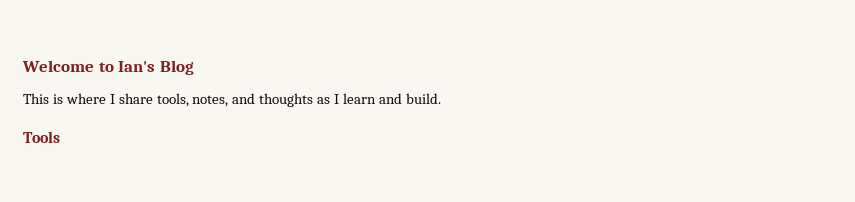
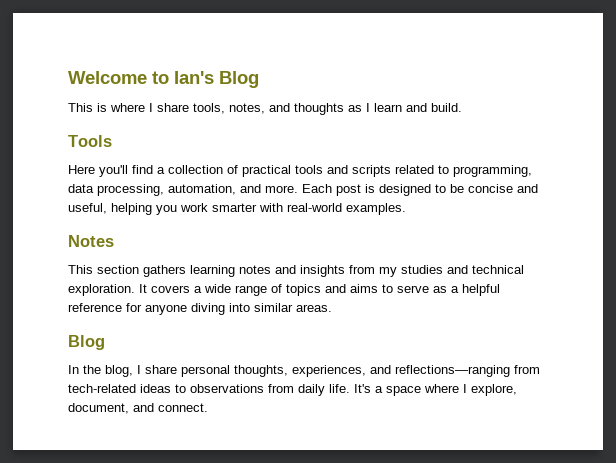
+ Here you'll find a collection of practical tools and scripts related to programming, data processing, automation, and more. Each post is designed to be concise and useful, helping you work smarter with real-world examples.
+ Notes
+ This section gathers learning notes and insights from my studies and technical exploration. It covers a wide range of topics and aims to serve as a helpful reference for anyone diving into similar areas.
+ Blog
+ In the blog, I share personal thoughts, experiences, and reflections—ranging from tech-related ideas to observations from daily life. It's a space where I explore, document, and connect.

